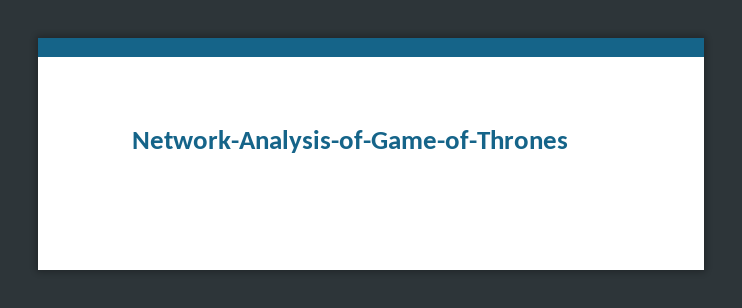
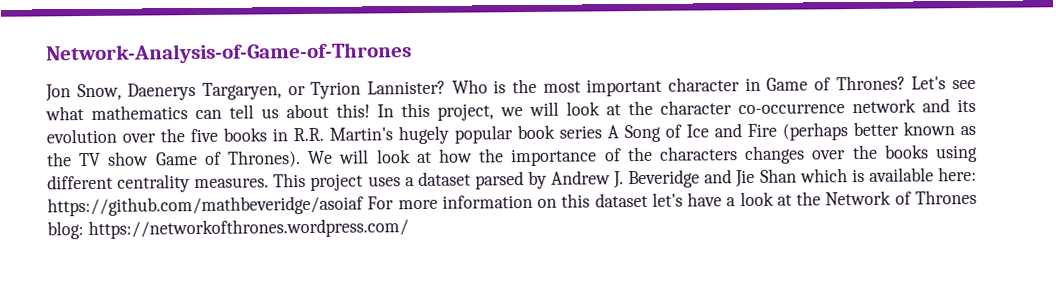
+ Jon Snow, Daenerys Targaryen, or Tyrion Lannister? Who is the most important character in Game of Thrones? Let's see what mathematics can tell us about this! In this project, we will look at the character co-occurrence network and its evolution over the five books in R.R. Martin's hugely popular book series A Song of Ice and Fire (perhaps better known as the TV show Game of Thrones). We will look at how the importance of the characters changes over the books using different centrality measures. This project uses a dataset parsed by Andrew J. Beveridge and Jie Shan which is available here: https://github.com/mathbeveridge/asoiaf For more information on this dataset let's have a look at the Network of Thrones blog: https://networkofthrones.wordpress.com/

